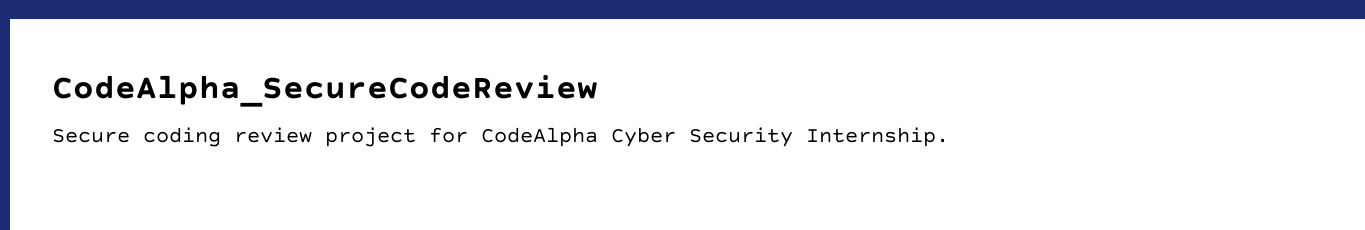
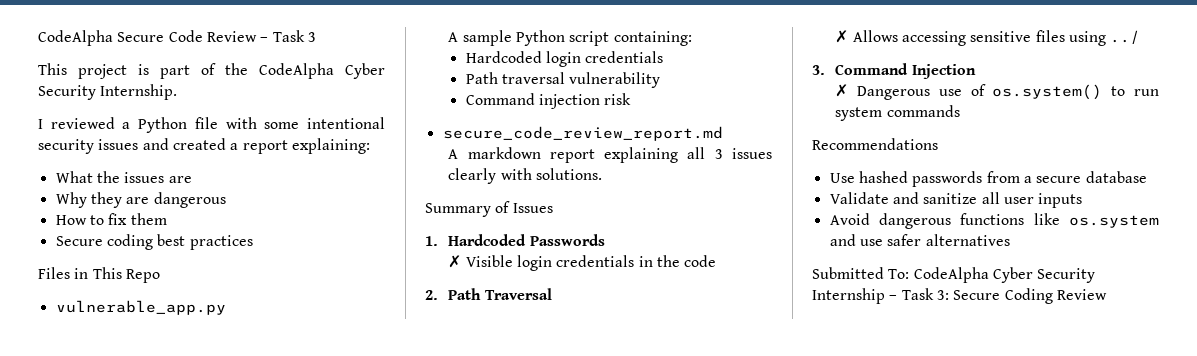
- CodeAlpha_SecureCodeReview
- Secure coding review project for CodeAlpha Cyber Security Internship.
+ CodeAlpha Secure Code Review – Task 3
+ This project is part of the CodeAlpha Cyber Security Internship.
+ I reviewed a Python file with some intentional security issues and created a report explaining:
+ What the issues are
+ Why they are dangerous
+ How to fix them
+ Secure coding best practices
+ Files in This Repo
+ vulnerable_app.py
+ A sample Python script containing:
+ Hardcoded login credentials
+ Path traversal vulnerability
+ Command injection risk
+ secure_code_review_report.md
+ A markdown report explaining all 3 issues clearly with solutions.
+ Summary of Issues
+ 1. Hardcoded Passwords
+ ✗ Visible login credentials in the code
+ 2. Path Traversal
+ ✗ Allows accessing sensitive files using ../
+ 3. Command Injection
+ ✗ Dangerous use of os.system() to run system commands
+ Recommendations
+ Use hashed passwords from a secure database
+ Validate and sanitize all user inputs
+ Avoid dangerous functions like os.system and use safer alternatives
+ Submitted To: CodeAlpha Cyber Security Internship – Task 3: Secure Coding Review

